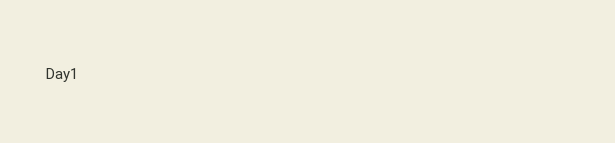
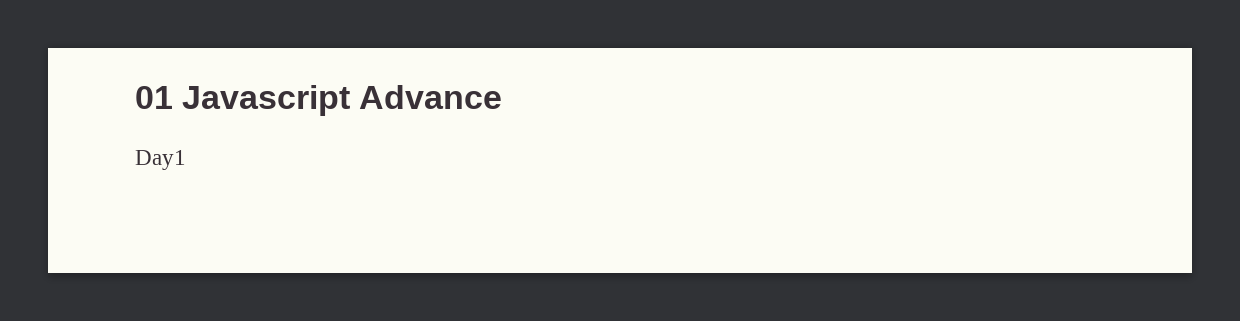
+ 01 Javascript Advance

